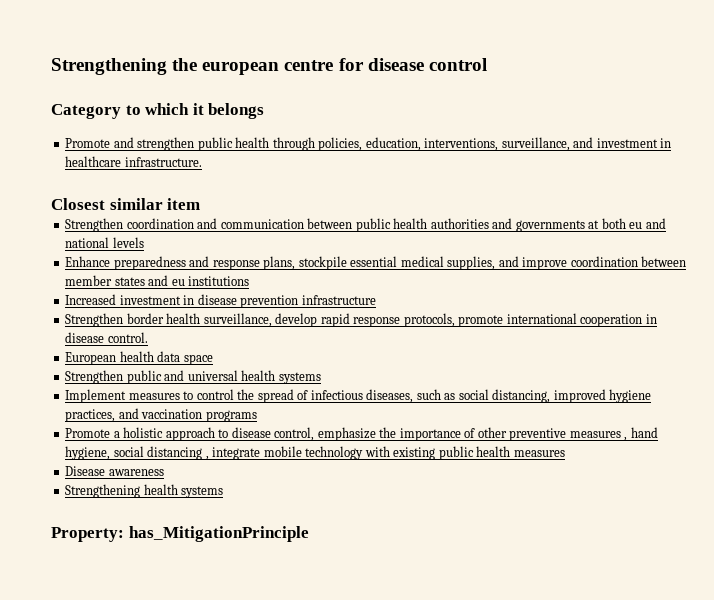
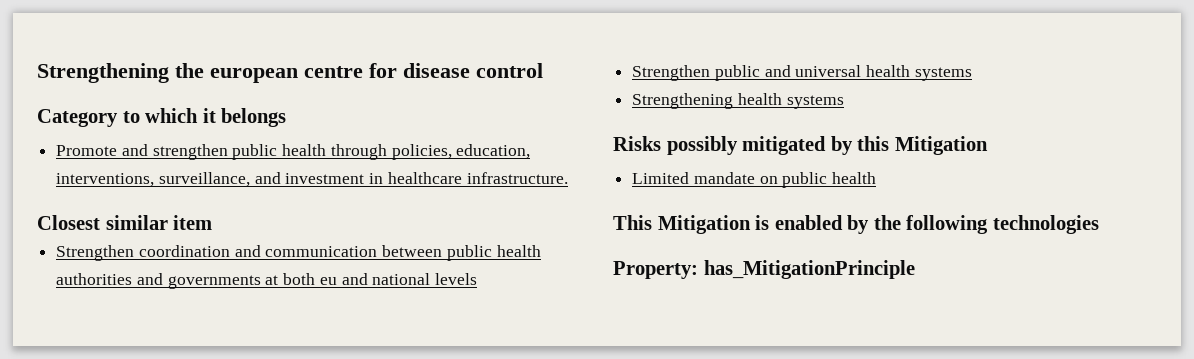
- Enhance preparedness and response plans, stockpile essential medical supplies, and improve coordination between member states and eu institutions
- Increased investment in disease prevention infrastructure
- Strengthen border health surveillance, develop rapid response protocols, promote international cooperation in disease control.
- European health data space
- Implement measures to control the spread of infectious diseases, such as social distancing, improved hygiene practices, and vaccination programs
- Promote a holistic approach to disease control, emphasize the importance of other preventive measures , hand hygiene, social distancing , integrate mobile technology with existing public health measures
- Disease awareness
  Strengthening health systems
+ Risks possibly mitigated by this Mitigation
+ Limited mandate on public health
+ This Mitigation is enabled by the following technologies

